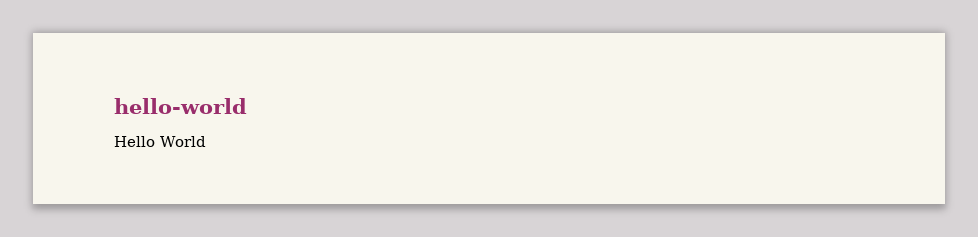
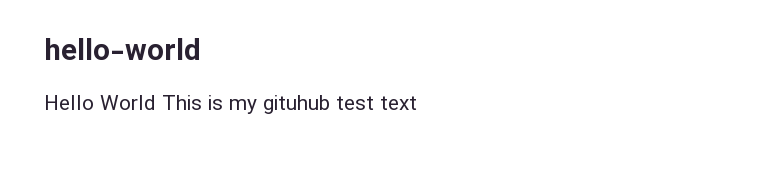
- Hello World
+ Hello World This is my gituhub test text

